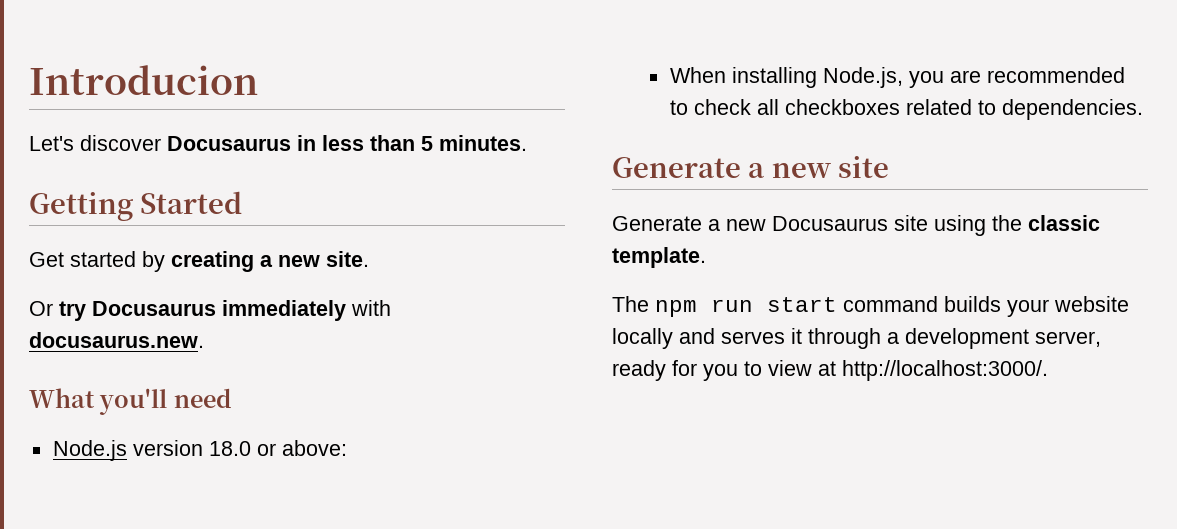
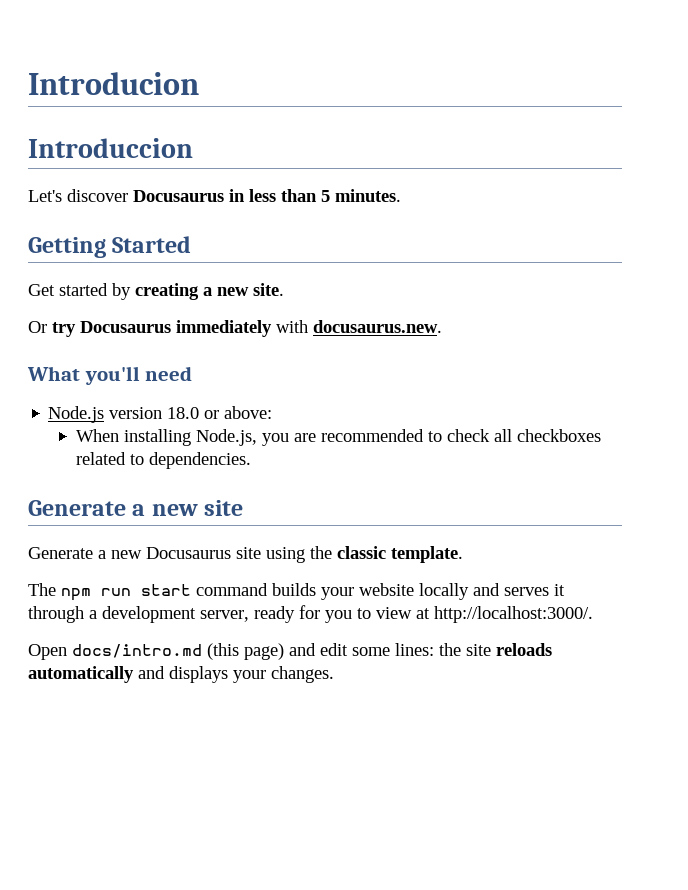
+ Introduccion
+ Open docs/intro.md (this page) and edit some lines: the site reloads automatically and displays your changes.

